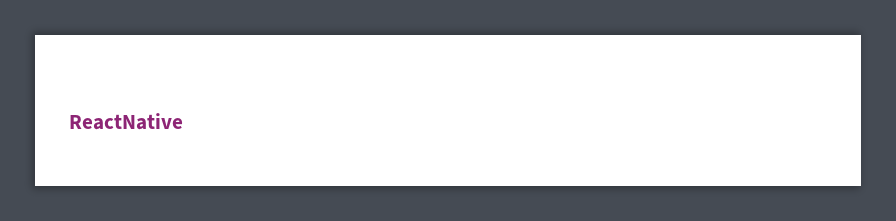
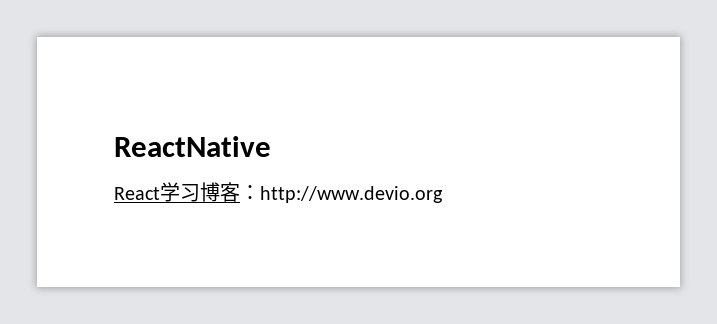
+ React学习博客：http://www.devio.org

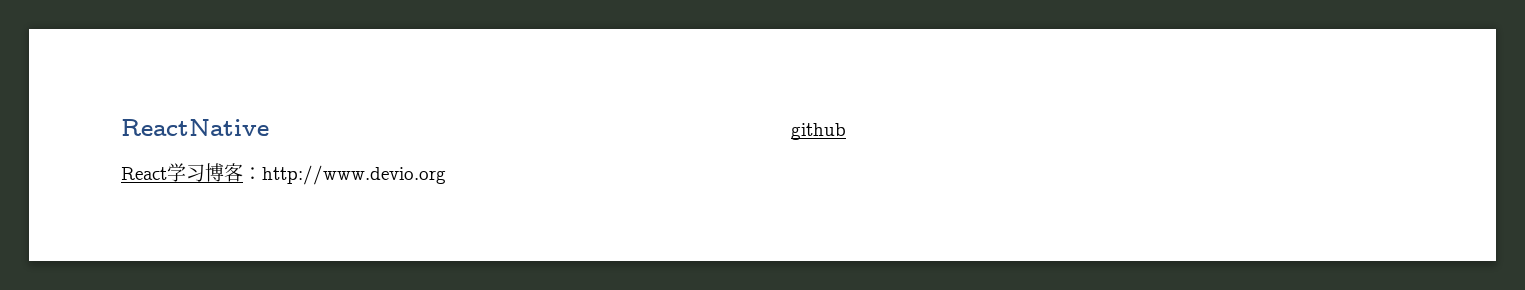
+ github

